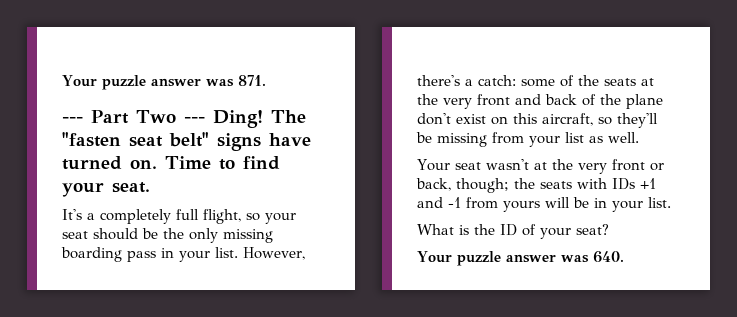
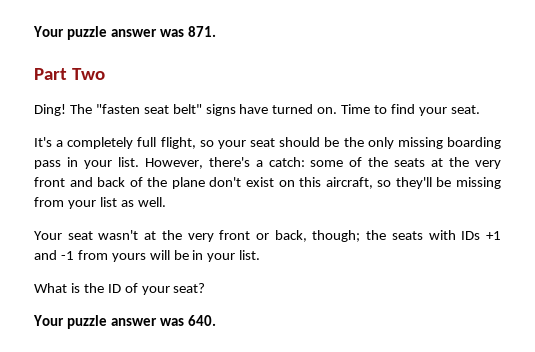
- --- Part Two --- Ding!
+ Part Two
+ Ding!

